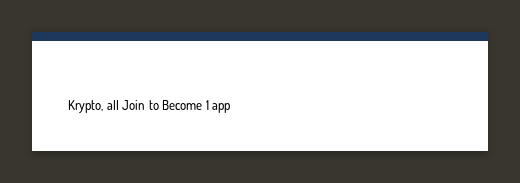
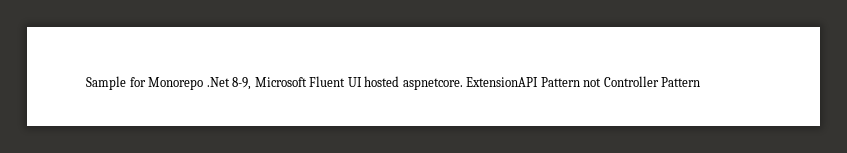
- Krypto, all Join to Become 1 app
+ Sample for Monorepo .Net 8-9, Microsoft Fluent UI hosted aspnetcore. ExtensionAPI Pattern not Controller Pattern

